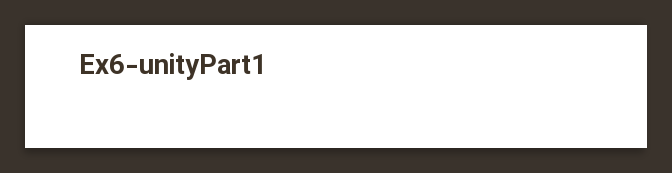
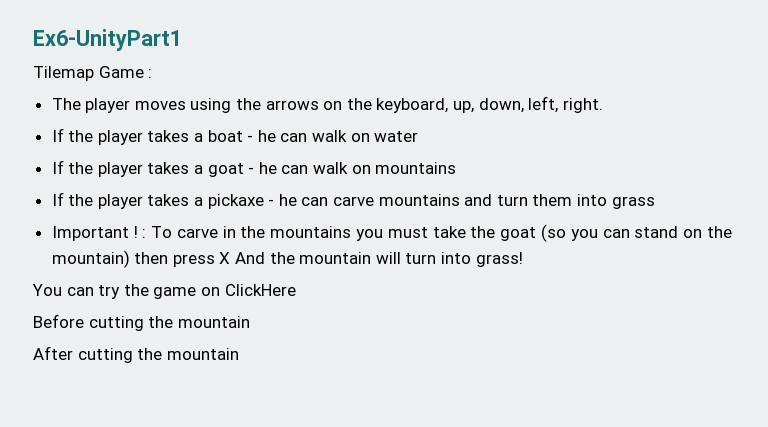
- Ex6-unityPart1
+ Ex6-UnityPart1
+ Tilemap Game :
+ The player moves using the arrows on the keyboard, up, down, left, right.
+ If the player takes a boat - he can walk on water
+ If the player takes a goat - he can walk on mountains
+ If the player takes a pickaxe - he can carve mountains and turn them into grass
+ Important ! : To carve in the mountains you must take the goat (so you can stand on the mountain) then press X And the mountain will turn into grass!
+ You can try the game on ClickHere
+ Before cutting the mountain
+ After cutting the mountain

